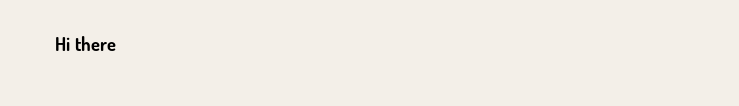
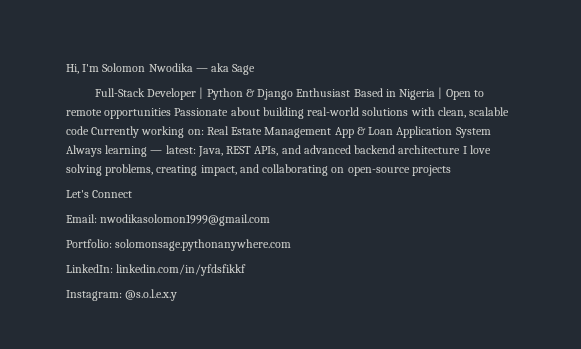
- Hi there
+ Hi, I'm Solomon Nwodika — aka Sage
+ Full-Stack Developer | Python & Django Enthusiast Based in Nigeria | Open to remote opportunities Passionate about building real-world solutions with clean, scalable code Currently working on: Real Estate Management App & Loan Application System Always learning — latest: Java, REST APIs, and advanced backend architecture I love solving problems, creating impact, and collaborating on open-source projects
+ Let's Connect
+ Email: nwodikasolomon1999@gmail.com
+ Portfolio: solomonsage.pythonanywhere.com
+ LinkedIn: linkedin.com/in/yfdsfikkf
+ Instagram: @s.o.l.e.x.y

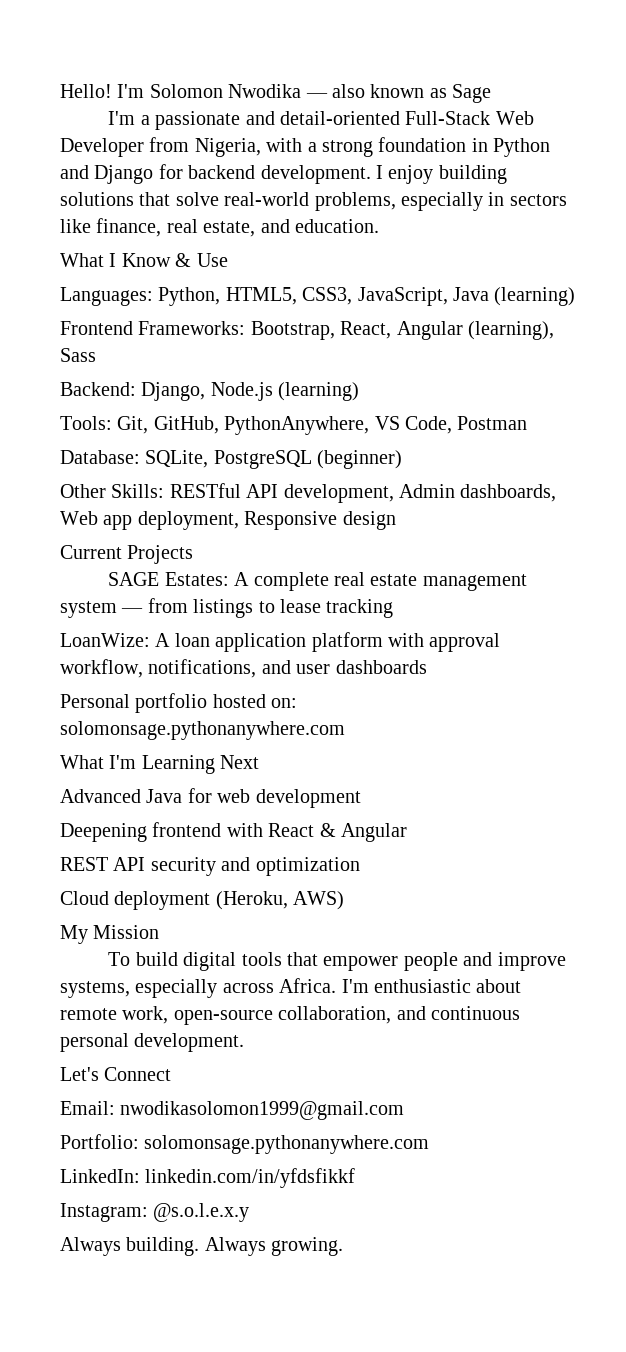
- Hi, I'm Solomon Nwodika — aka Sage
- Full-Stack Developer | Python & Django Enthusiast Based in Nigeria | Open to remote opportunities Passionate about building real-world solutions with clean, scalable code Currently working on: Real Estate Management App & Loan Application System Always learning — latest: Java, REST APIs, and advanced backend architecture I love solving problems, creating impact, and collaborating on open-source projects
+ Hello! I'm Solomon Nwodika — also known as Sage
+ I'm a passionate and detail-oriented Full-Stack Web Developer from Nigeria, with a strong foundation in Python and Django for backend development. I enjoy building solutions that solve real-world problems, especially in sectors like finance, real estate, and education.
+ What I Know & Use
+ Languages: Python, HTML5, CSS3, JavaScript, Java (learning)
+ Frontend Frameworks: Bootstrap, React, Angular (learning), Sass
+ Backend: Django, Node.js (learning)
+ Tools: Git, GitHub, PythonAnywhere, VS Code, Postman
+ Database: SQLite, PostgreSQL (beginner)
+ Other Skills: RESTful API development, Admin dashboards, Web app deployment, Responsive design
+ Current Projects
+ SAGE Estates: A complete real estate management system — from listings to lease tracking
+ LoanWize: A loan application platform with approval workflow, notifications, and user dashboards
+ Personal portfolio hosted on: solomonsage.pythonanywhere.com
+ What I'm Learning Next
+ Advanced Java for web development
+ Deepening frontend with React & Angular
+ REST API security and optimization
+ Cloud deployment (Heroku, AWS)
+ My Mission
+ To build digital tools that empower people and improve systems, especially across Africa. I'm enthusiastic about remote work, open-source collaboration, and continuous personal development.
+ Always building. Always growing.

